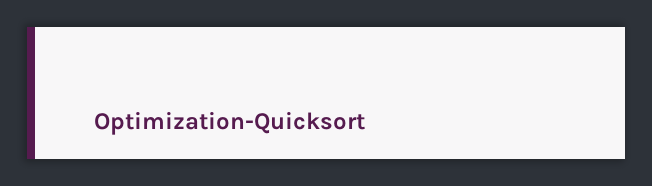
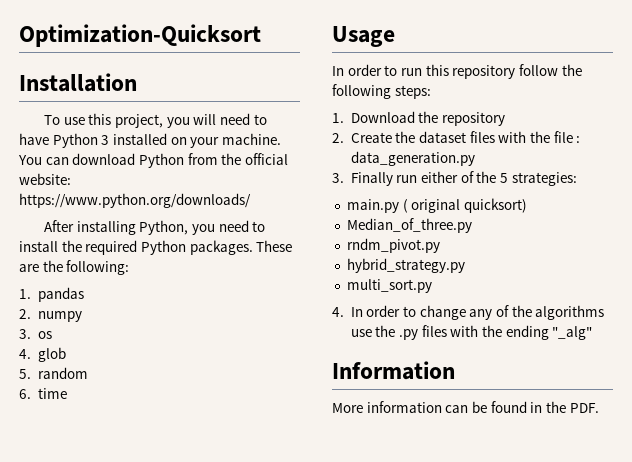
+ Installation
+ To use this project, you will need to have Python 3 installed on your machine. You can download Python from the official website: https://www.python.org/downloads/
+ After installing Python, you need to install the required Python packages. These are the following:
+ 1. pandas
+ 2. numpy
+ 3. os
+ 4. glob
+ 5. random
+ 6. time
+ Usage
+ In order to run this repository follow the following steps:
+ 1. Download the repository
+ 2. Create the dataset files with the file : data_generation.py
+ 3. Finally run either of the 5 strategies:
+ main.py ( original quicksort)
+ Median_of_three.py
+ rndm_pivot.py
+ hybrid_strategy.py
+ multi_sort.py
+ 4. In order to change any of the algorithms use the .py files with the ending "_alg"
+ Information
+ More information can be found in the PDF.

